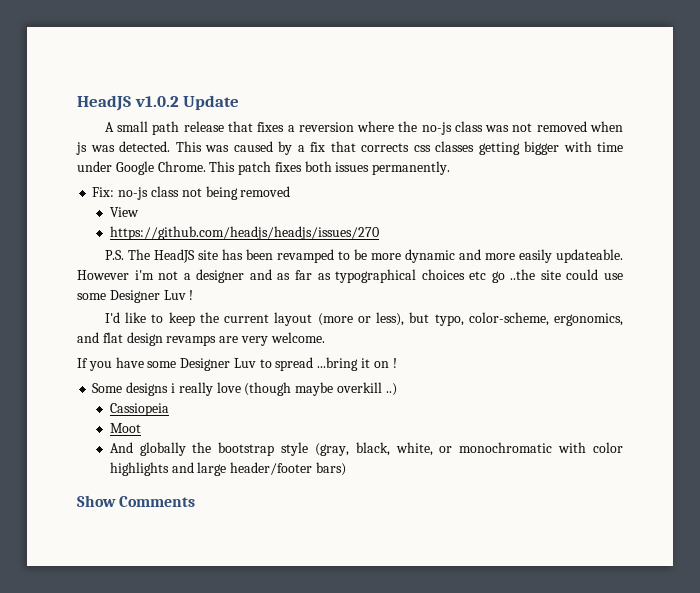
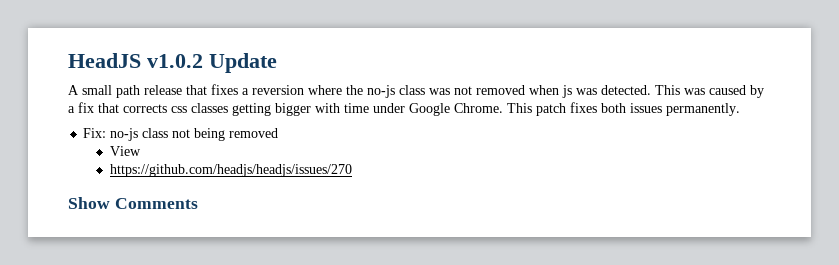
- P.S. The HeadJS site has been revamped to be more dynamic and more easily updateable. However i'm not a designer and as far as typographical choices etc go ..the site could use some Designer Luv !
- I'd like to keep the current layout (more or less), but typo, color-scheme, ergonomics, and flat design revamps are very welcome.
- If you have some Designer Luv to spread ...bring it on !
- Some designs i really love (though maybe overkill ..)
- Cassiopeia
- Moot
- And globally the bootstrap style (gray, black, white, or monochromatic with color highlights and large header/footer bars)

